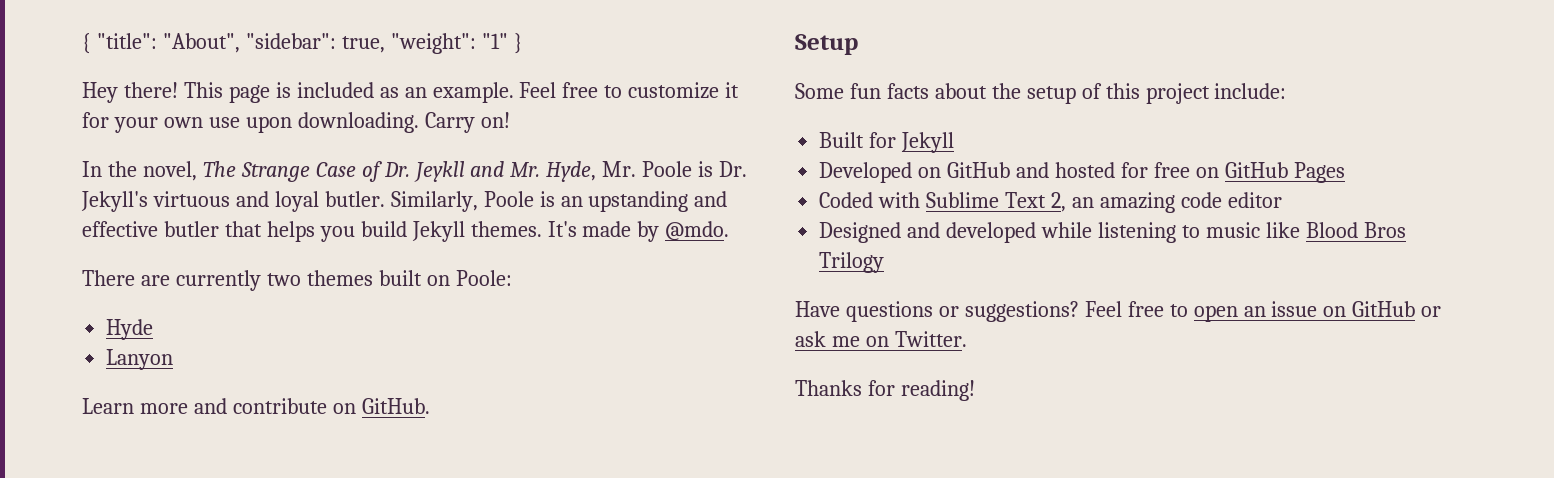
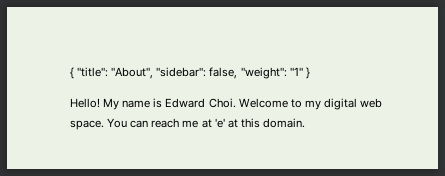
- { "title": "About", "sidebar": true, "weight": "1" }
+ { "title": "About", "sidebar": false, "weight": "1" }
- Hey there! This page is included as an example. Feel free to customize it for your own use upon downloading. Carry on!
- In the novel, The Strange Case of Dr. Jeykll and Mr. Hyde, Mr. Poole is Dr. Jekyll's virtuous and loyal butler. Similarly, Poole is an upstanding and effective butler that helps you build Jekyll themes. It's made by @mdo.
- There are currently two themes built on Poole:
- Hyde
- Lanyon
- Learn more and contribute on GitHub.
- Setup
- Some fun facts about the setup of this project include:
- Built for Jekyll
- Developed on GitHub and hosted for free on GitHub Pages
- Coded with Sublime Text 2, an amazing code editor
- Designed and developed while listening to music like Blood Bros Trilogy
- Have questions or suggestions? Feel free to open an issue on GitHub or ask me on Twitter.
- Thanks for reading!
+ Hello! My name is Edward Choi. Welcome to my digital web space. You can reach me at 'e' at this domain.

